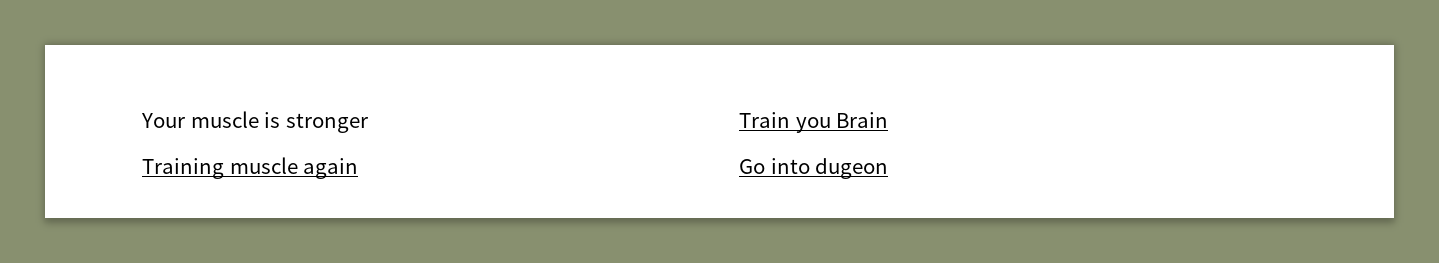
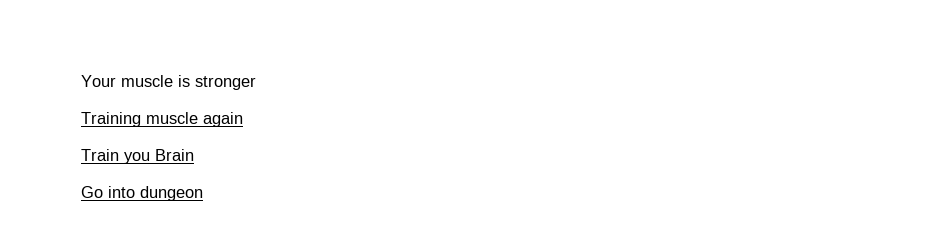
- Go into dugeon
+ Go into dungeon

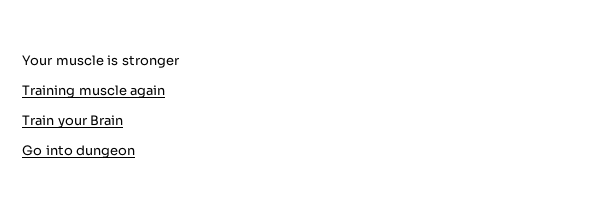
- Train you Brain
+ Train your Brain

